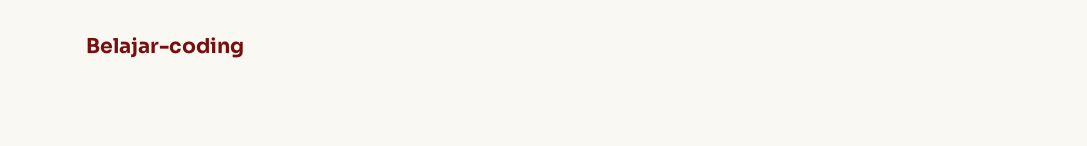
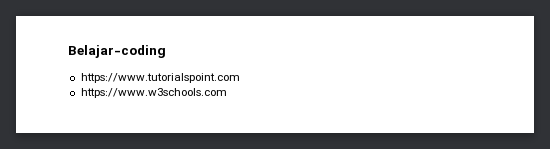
+ https://www.tutorialspoint.com
+ https://www.w3schools.com

